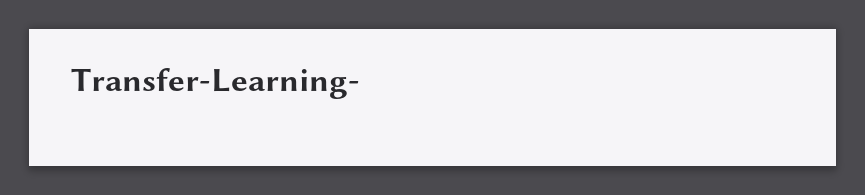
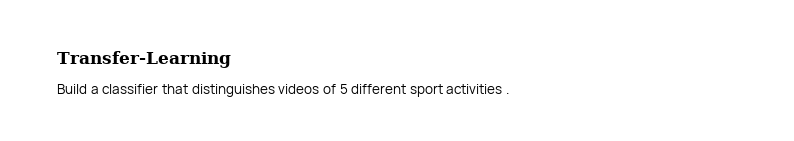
- Transfer-Learning-
+ Transfer-Learning
+ Build a classifier that distinguishes videos of 5 different sport activities .

